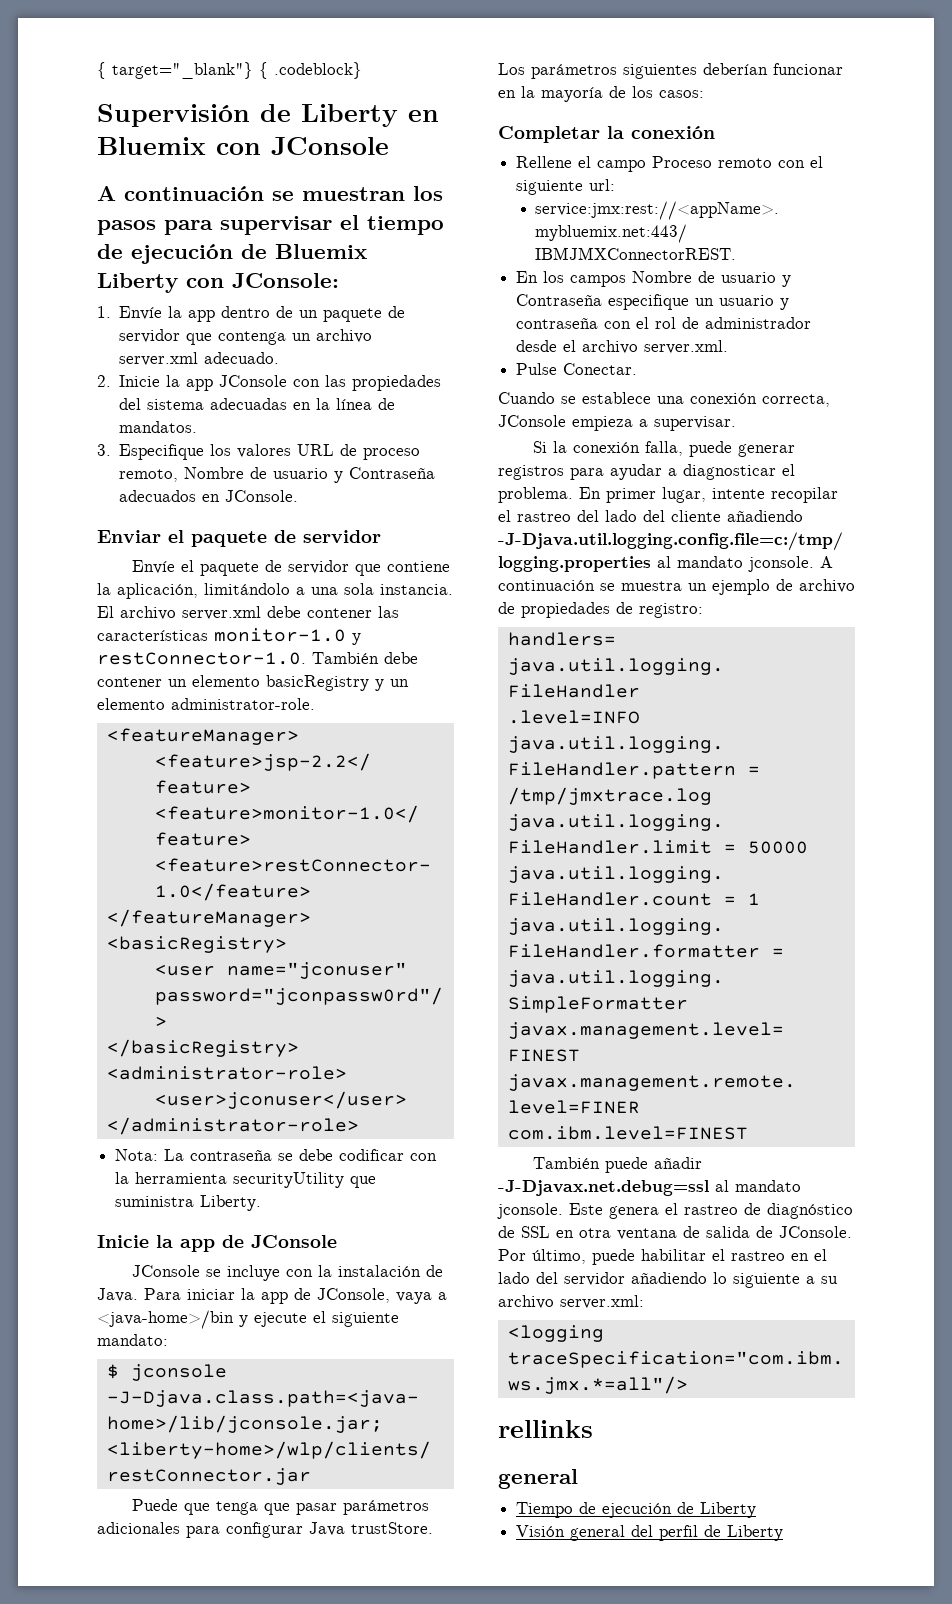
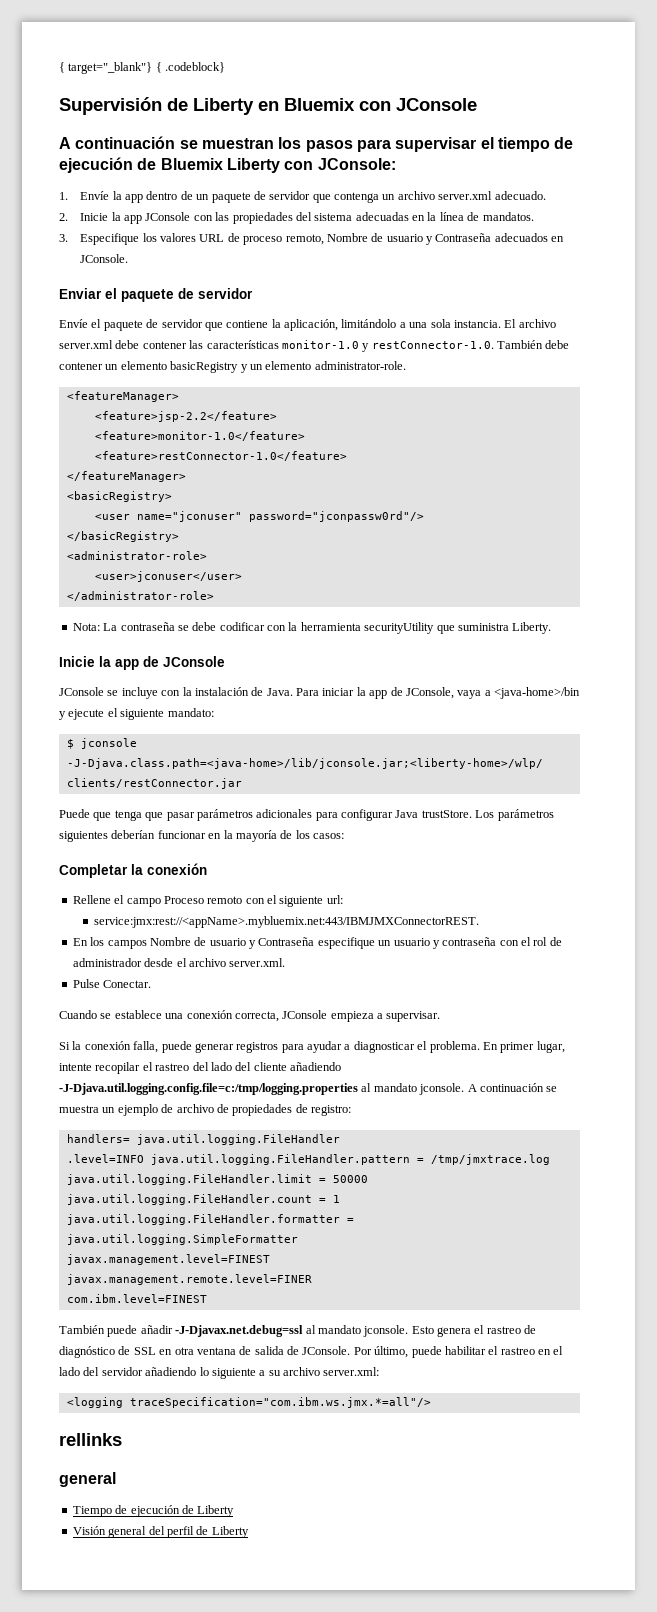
- Este genera el rastreo de diagnóstico de SSL en otra ventana de salida de JConsole.
+ Esto genera el rastreo de diagnóstico de SSL en otra ventana de salida de JConsole.

